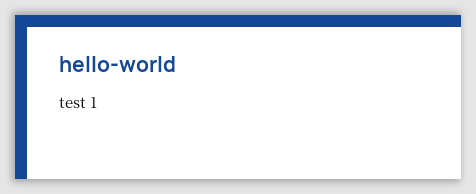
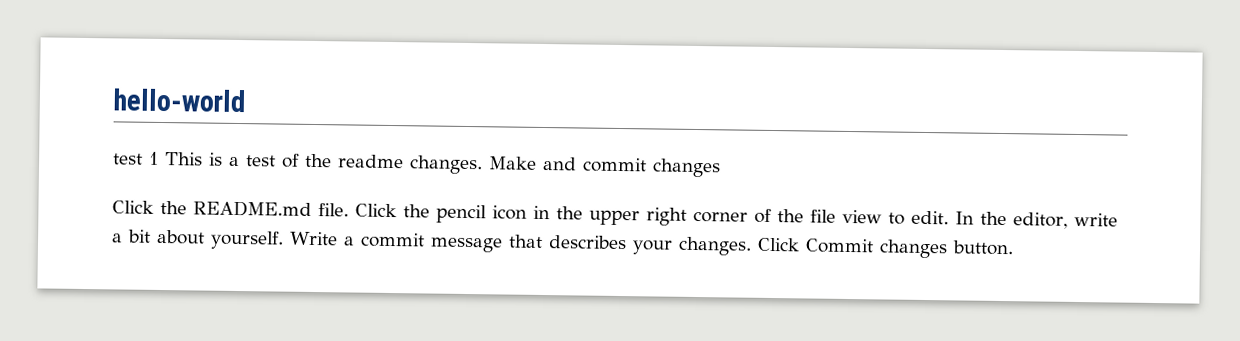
- test 1
+ test 1 This is a test of the readme changes. Make and commit changes
+ Click the README.md file. Click the pencil icon in the upper right corner of the file view to edit. In the editor, write a bit about yourself. Write a commit message that describes your changes. Click Commit changes button.

